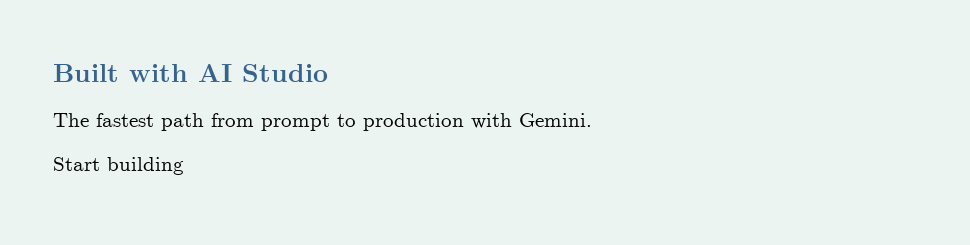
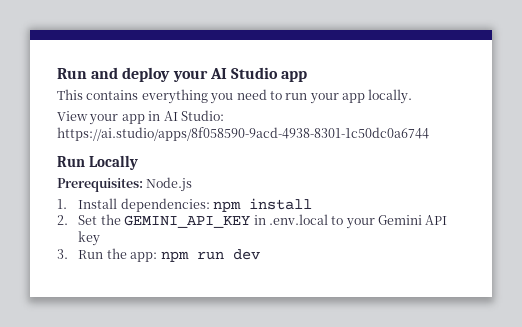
- Built with AI Studio
- The fastest path from prompt to production with Gemini.
- Start building
+ Run and deploy your AI Studio app
+ This contains everything you need to run your app locally.
+ View your app in AI Studio: https://ai.studio/apps/8f058590-9acd-4938-8301-1c50dc0a6744
+ Run Locally
+ Prerequisites: Node.js
+ 1. Install dependencies: npm install
+ 2. Set the GEMINI_API_KEY in .env.local to your Gemini API key
+ 3. Run the app: npm run dev

